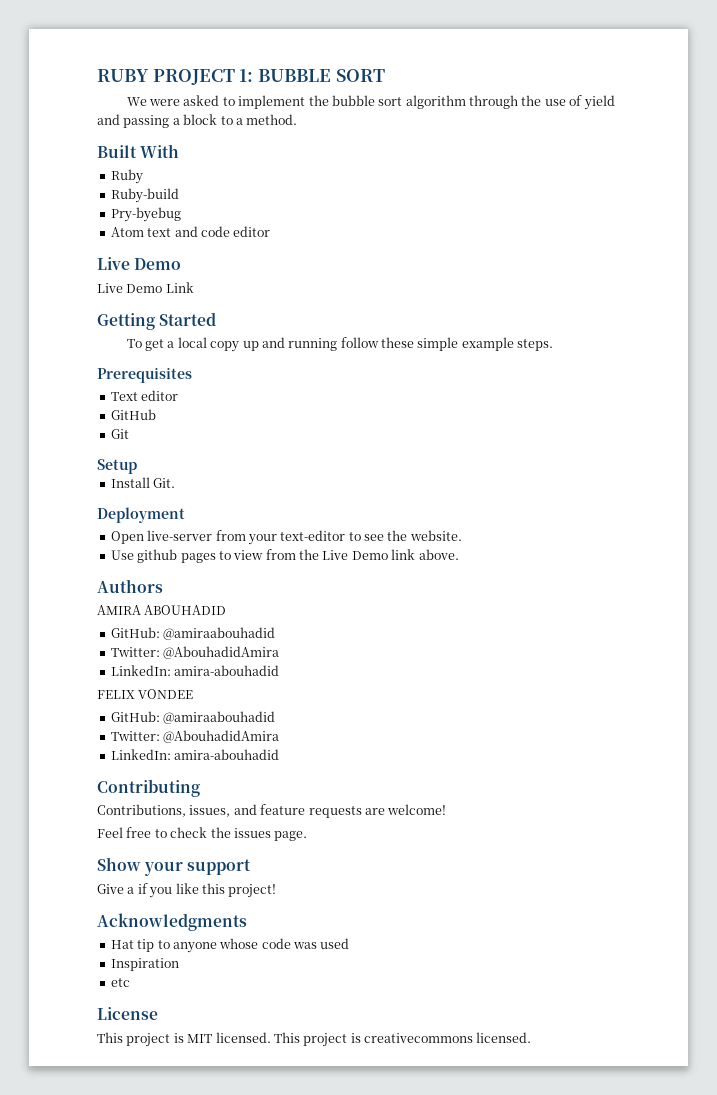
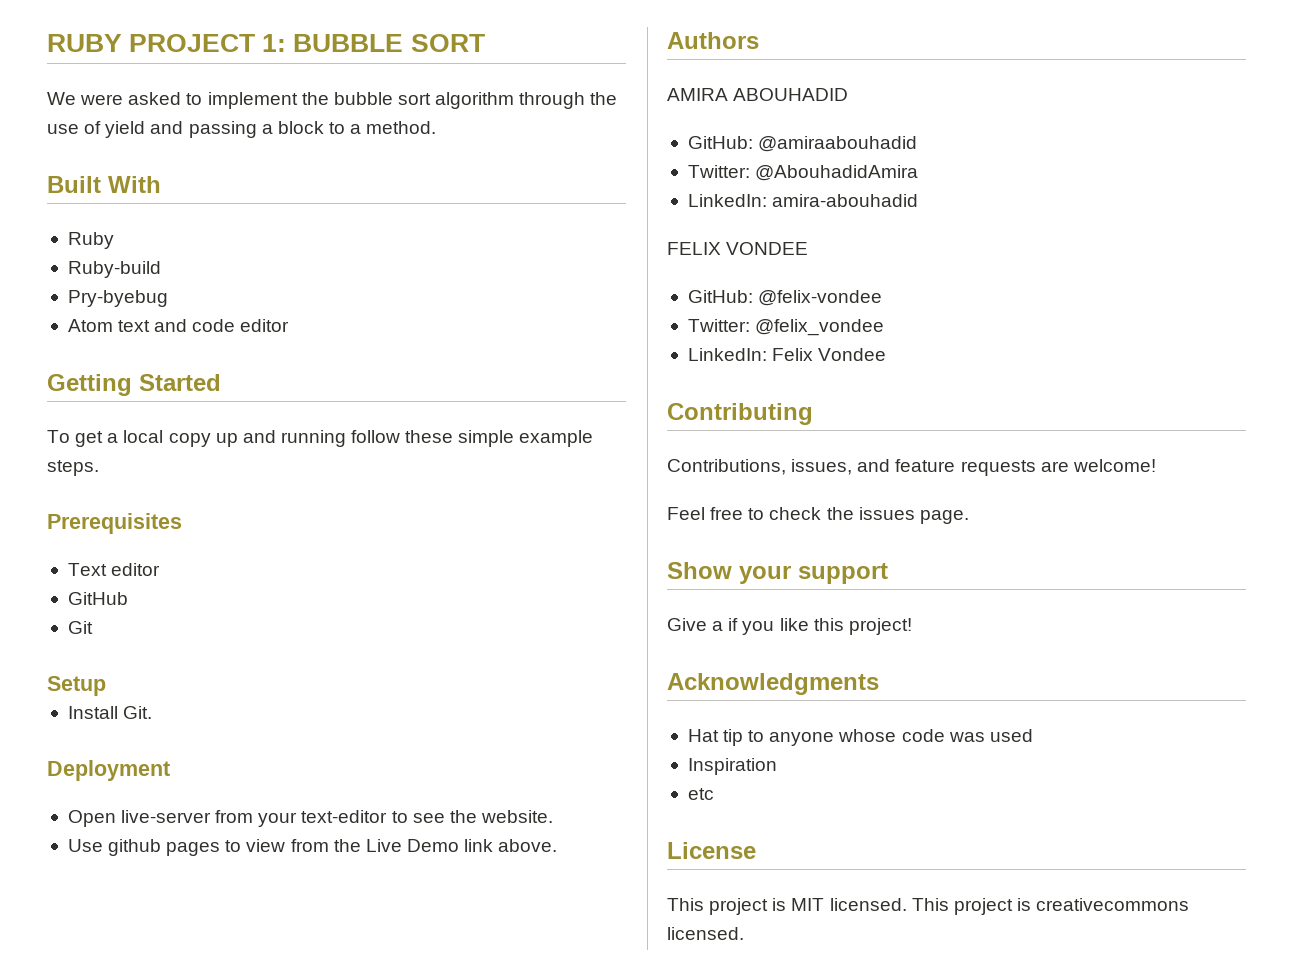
  Atom text and code editor
- Live Demo
- Live Demo Link
  FELIX VONDEE
- GitHub: @amiraabouhadid
- Twitter: @AbouhadidAmira
- LinkedIn: amira-abouhadid
+ GitHub: @felix-vondee
+ Twitter: @felix_vondee
+ LinkedIn: Felix Vondee

